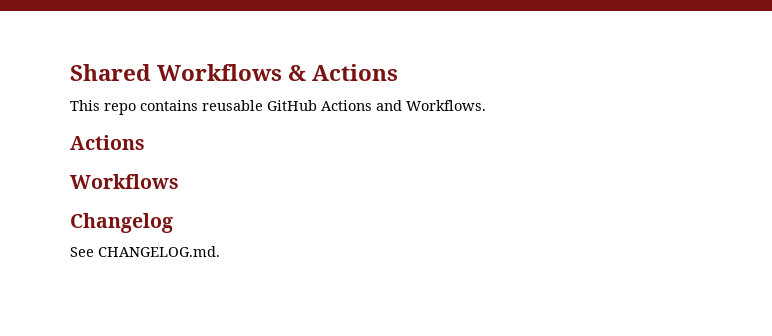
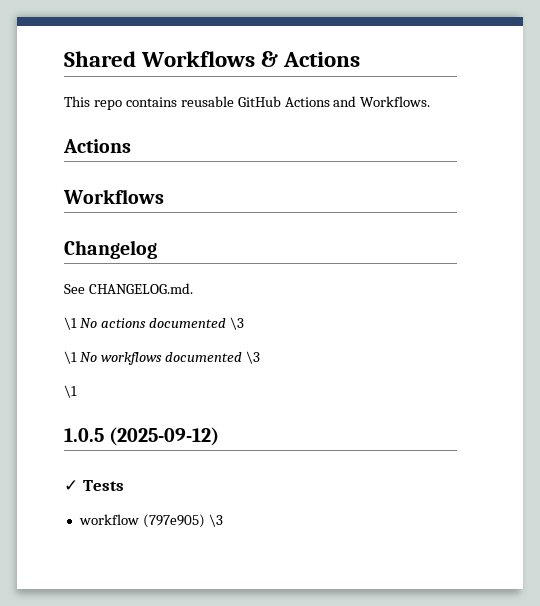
+ \1 No actions documented \3
+ \1 No workflows documented \3
+ \1
+ 1.0.5 (2025-09-12)
+ ✓ Tests
+ workflow (797e905) \3

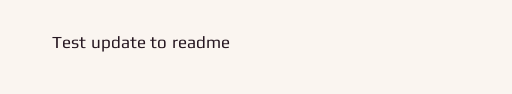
- Shared Workflows & Actions
- This repo contains reusable GitHub Actions and Workflows.
- Actions
- Workflows
- Changelog
- See CHANGELOG.md.
- \1 No actions documented \3
- \1 No workflows documented \3
- \1
- 1.0.5 (2025-09-12)
- ✓ Tests
- workflow (797e905) \3
+ Test update to readme

